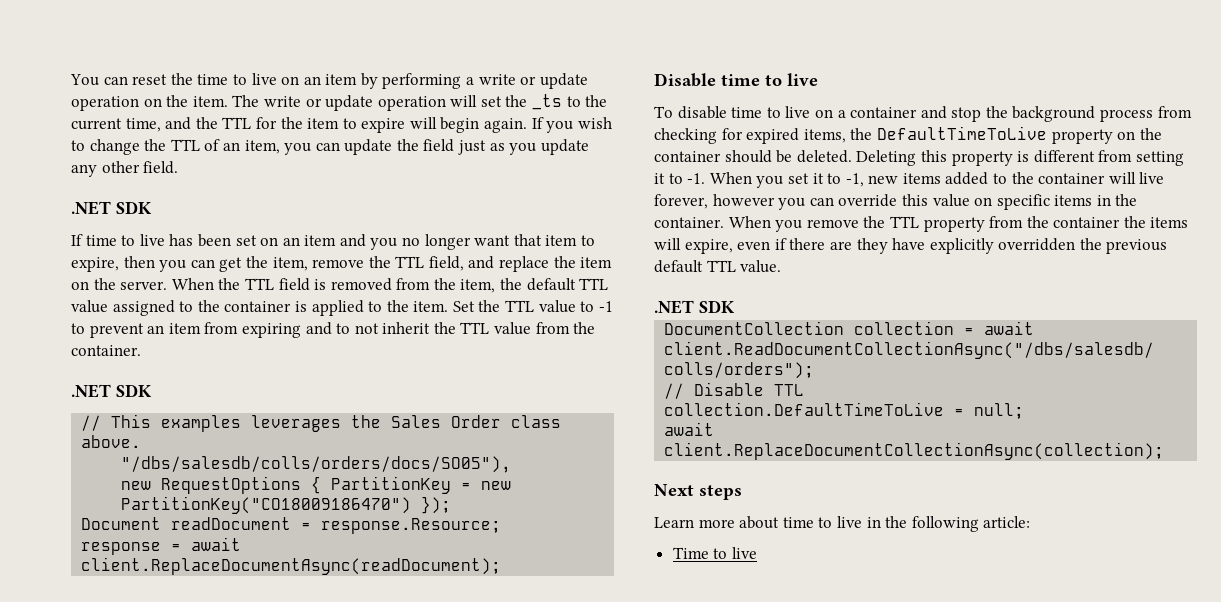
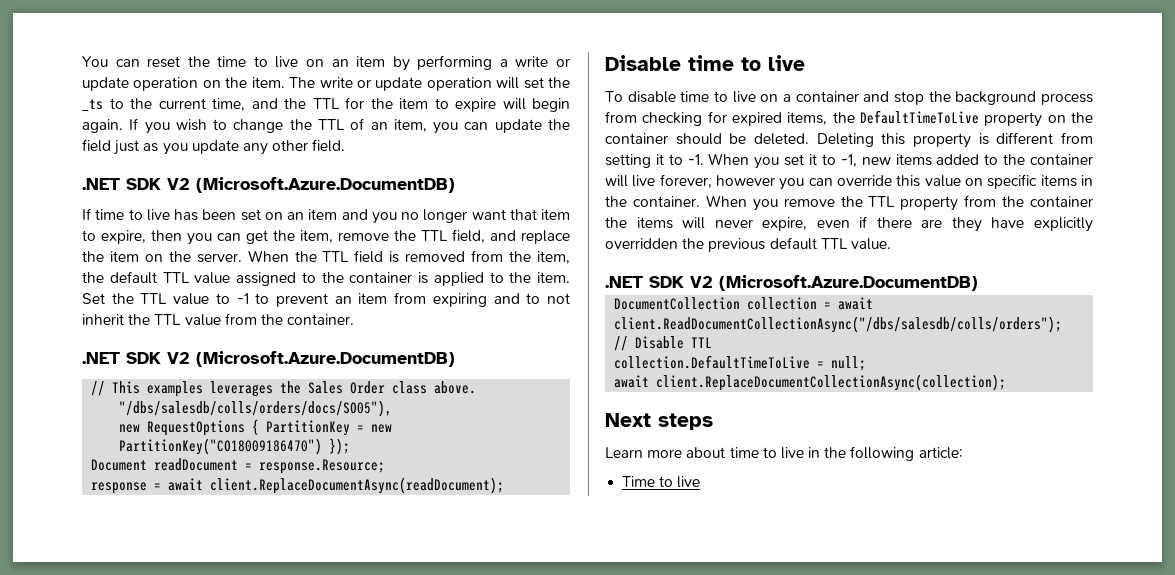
  If you wish to change the TTL of an item, you can update the field just as you update any other field.
- .NET SDK
+ .NET SDK V2 (Microsoft.Azure.DocumentDB)
  Set the TTL value to -1 to prevent an item from expiring and to not inherit the TTL value from the container.
- .NET SDK
+ .NET SDK V2 (Microsoft.Azure.DocumentDB)
- When you remove the TTL property from the container the items will expire, even if there are they have explicitly overridden the previous default TTL value.
- .NET SDK
+ When you remove the TTL property from the container the items will never expire, even if there are they have explicitly overridden the previous default TTL value.
+ .NET SDK V2 (Microsoft.Azure.DocumentDB)

